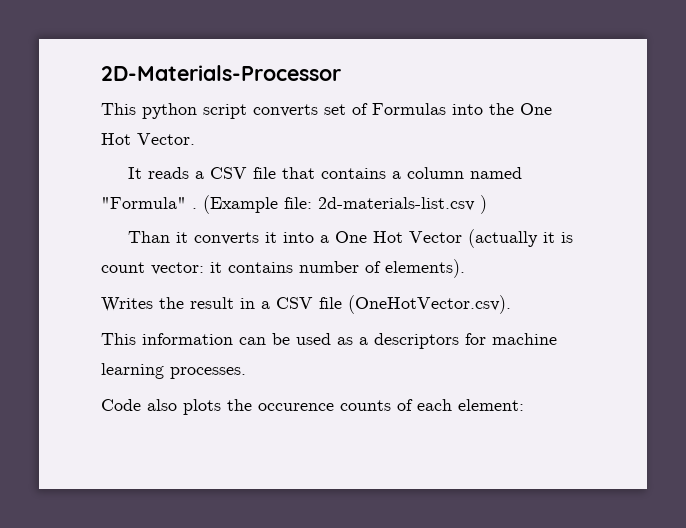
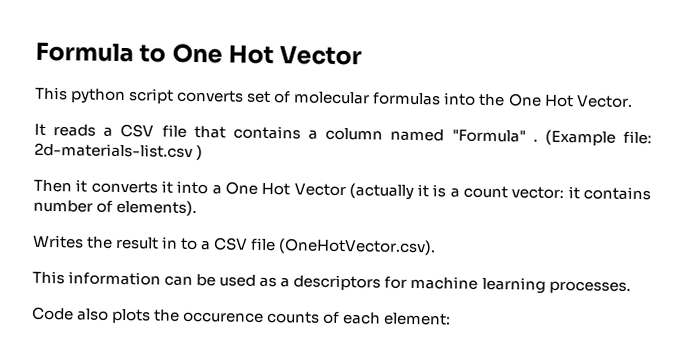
- 2D-Materials-Processor
+ Formula to One Hot Vector
- This python script converts set of Formulas into the One Hot Vector.
+ This python script converts set of molecular formulas into the One Hot Vector.
- Than it converts it into a One Hot Vector (actually it is count vector: it contains number of elements).
+ Then it converts it into a One Hot Vector (actually it is a count vector: it contains number of elements).
- Writes the result in a CSV file (OneHotVector.csv).
+ Writes the result in to a CSV file (OneHotVector.csv).

